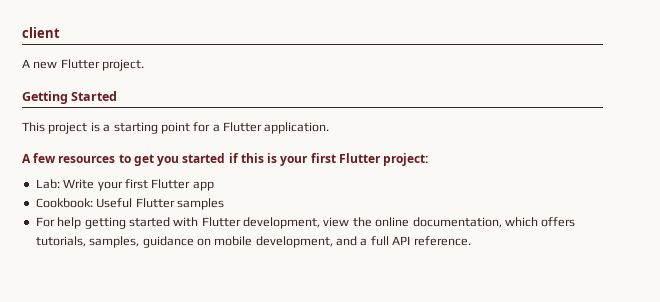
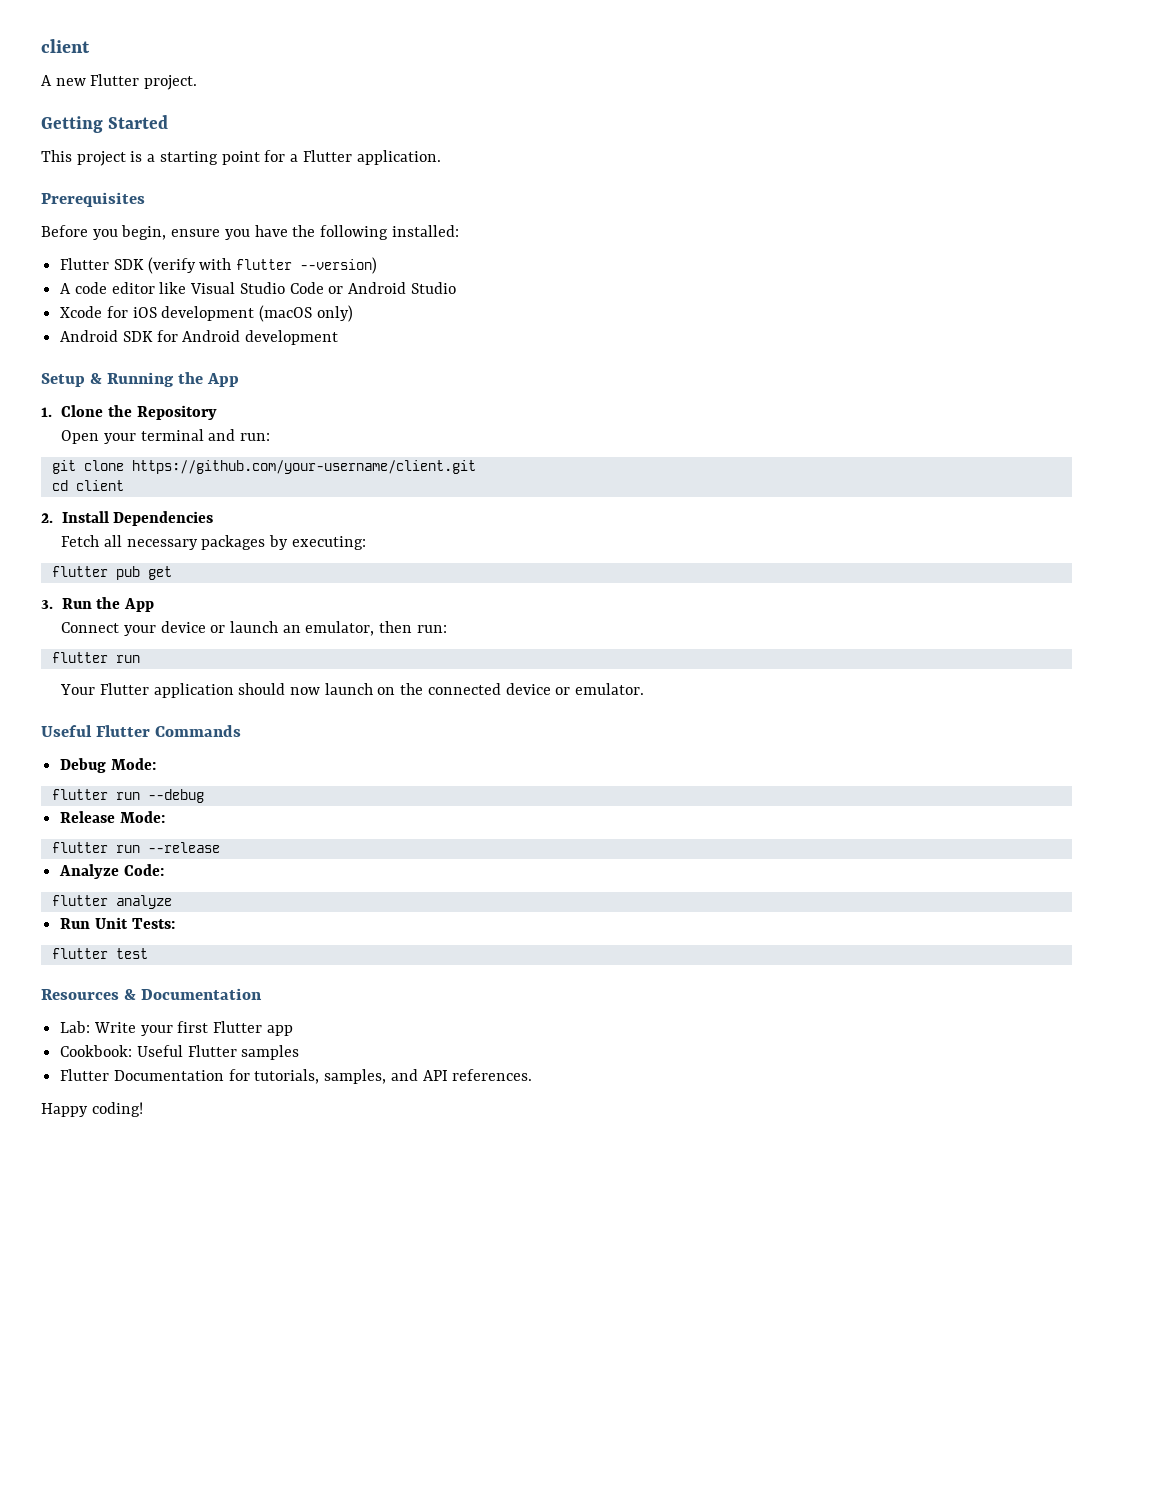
- A few resources to get you started if this is your first Flutter project:
+ Prerequisites
+ Before you begin, ensure you have the following installed:
+ Flutter SDK (verify with flutter --version)
+ A code editor like Visual Studio Code or Android Studio
+ Xcode for iOS development (macOS only)
+ Android SDK for Android development
+ Setup & Running the App
+ 1. Clone the Repository
+ Open your terminal and run:
+ git clone https://github.com/your-username/client.git
+ cd client
+ 2. Install Dependencies
+ Fetch all necessary packages by executing:
+ flutter pub get
+ 3. Run the App
+ Connect your device or launch an emulator, then run:
+ flutter run
+ Your Flutter application should now launch on the connected device or emulator.
+ Useful Flutter Commands
+ Debug Mode:
+ flutter run --debug
+ Release Mode:
+ flutter run --release
+ Analyze Code:
+ flutter analyze
+ Run Unit Tests:
+ flutter test
+ Resources & Documentation
- For help getting started with Flutter development, view the online documentation, which offers tutorials, samples, guidance on mobile development, and a full API reference.
+ Flutter Documentation for tutorials, samples, and API references.
+ Happy coding!

